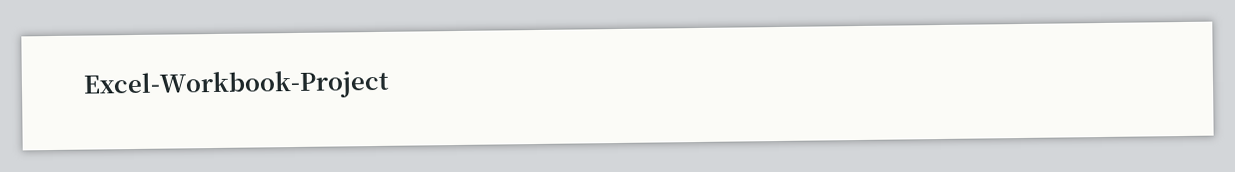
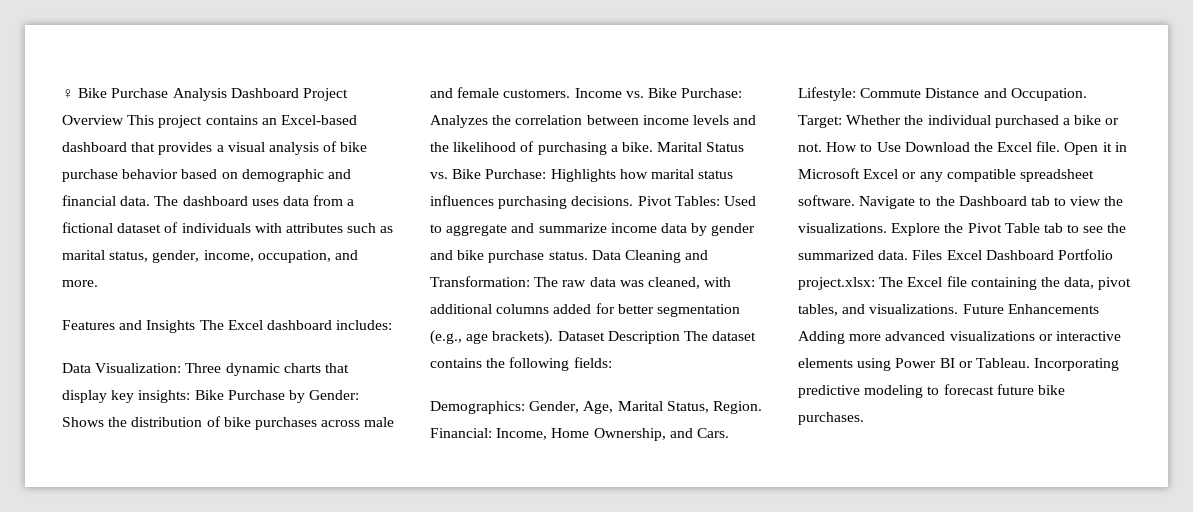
- Excel-Workbook-Project
+ ♀ Bike Purchase Analysis Dashboard Project Overview This project contains an Excel-based dashboard that provides a visual analysis of bike purchase behavior based on demographic and financial data. The dashboard uses data from a fictional dataset of individuals with attributes such as marital status, gender, income, occupation, and more.
+ Features and Insights The Excel dashboard includes:
+ Data Visualization: Three dynamic charts that display key insights: Bike Purchase by Gender: Shows the distribution of bike purchases across male and female customers. Income vs. Bike Purchase: Analyzes the correlation between income levels and the likelihood of purchasing a bike. Marital Status vs. Bike Purchase: Highlights how marital status influences purchasing decisions. Pivot Tables: Used to aggregate and summarize income data by gender and bike purchase status. Data Cleaning and Transformation: The raw data was cleaned, with additional columns added for better segmentation (e.g., age brackets). Dataset Description The dataset contains the following fields:
+ Demographics: Gender, Age, Marital Status, Region. Financial: Income, Home Ownership, and Cars. Lifestyle: Commute Distance and Occupation. Target: Whether the individual purchased a bike or not. How to Use Download the Excel file. Open it in Microsoft Excel or any compatible spreadsheet software. Navigate to the Dashboard tab to view the visualizations. Explore the Pivot Table tab to see the summarized data. Files Excel Dashboard Portfolio project.xlsx: The Excel file containing the data, pivot tables, and visualizations. Future Enhancements Adding more advanced visualizations or interactive elements using Power BI or Tableau. Incorporating predictive modeling to forecast future bike purchases.

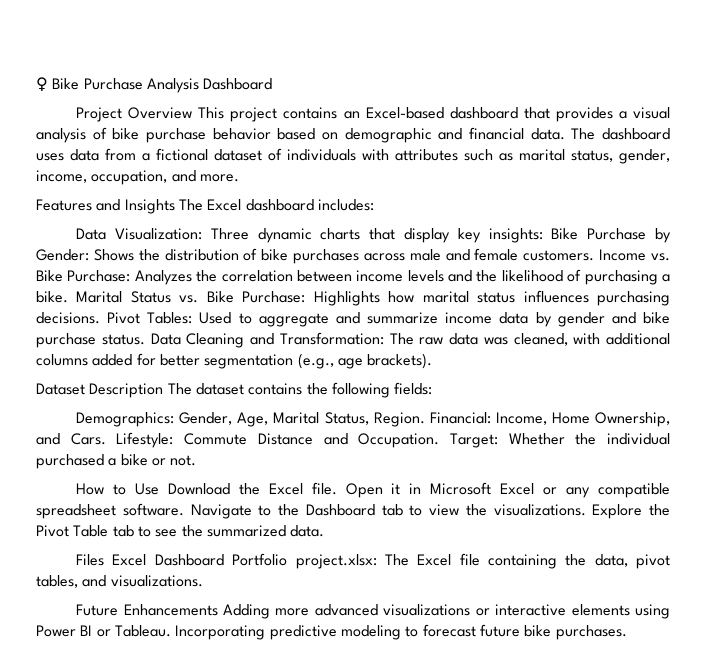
- ♀ Bike Purchase Analysis Dashboard Project Overview This project contains an Excel-based dashboard that provides a visual analysis of bike purchase behavior based on demographic and financial data.
+ ♀ Bike Purchase Analysis Dashboard
+ Project Overview This project contains an Excel-based dashboard that provides a visual analysis of bike purchase behavior based on demographic and financial data.
- Data Cleaning and Transformation: The raw data was cleaned, with additional columns added for better segmentation (e.g., age brackets). Dataset Description The dataset contains the following fields:
+ Data Cleaning and Transformation: The raw data was cleaned, with additional columns added for better segmentation (e.g., age brackets).
+ Dataset Description The dataset contains the following fields:
- Target: Whether the individual purchased a bike or not. How to Use Download the Excel file.
+ Target: Whether the individual purchased a bike or not.
+ How to Use Download the Excel file.
- Explore the Pivot Table tab to see the summarized data. Files Excel Dashboard Portfolio project.xlsx: The Excel file containing the data, pivot tables, and visualizations. Future Enhancements Adding more advanced visualizations or interactive elements using Power BI or Tableau.
+ Explore the Pivot Table tab to see the summarized data.
+ Files Excel Dashboard Portfolio project.xlsx: The Excel file containing the data, pivot tables, and visualizations.
+ Future Enhancements Adding more advanced visualizations or interactive elements using Power BI or Tableau.

